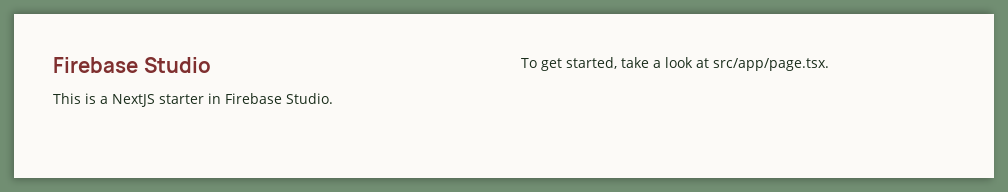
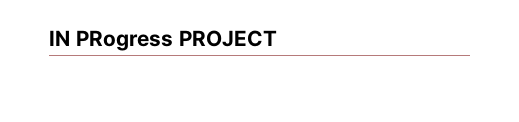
- Firebase Studio
- This is a NextJS starter in Firebase Studio.
- To get started, take a look at src/app/page.tsx.
+ IN PRogress PROJECT

